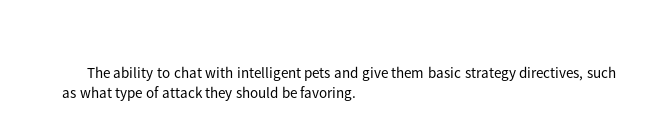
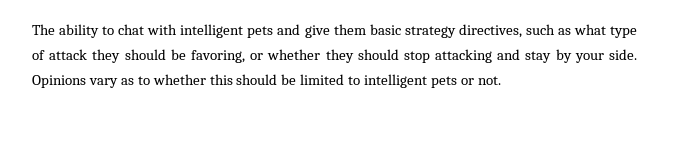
- The ability to chat with intelligent pets and give them basic strategy directives, such as what type of attack they should be favoring.
+ The ability to chat with intelligent pets and give them basic strategy directives, such as what type of attack they should be favoring, or whether they should stop attacking and stay by your side. Opinions vary as to whether this should be limited to intelligent pets or not.

